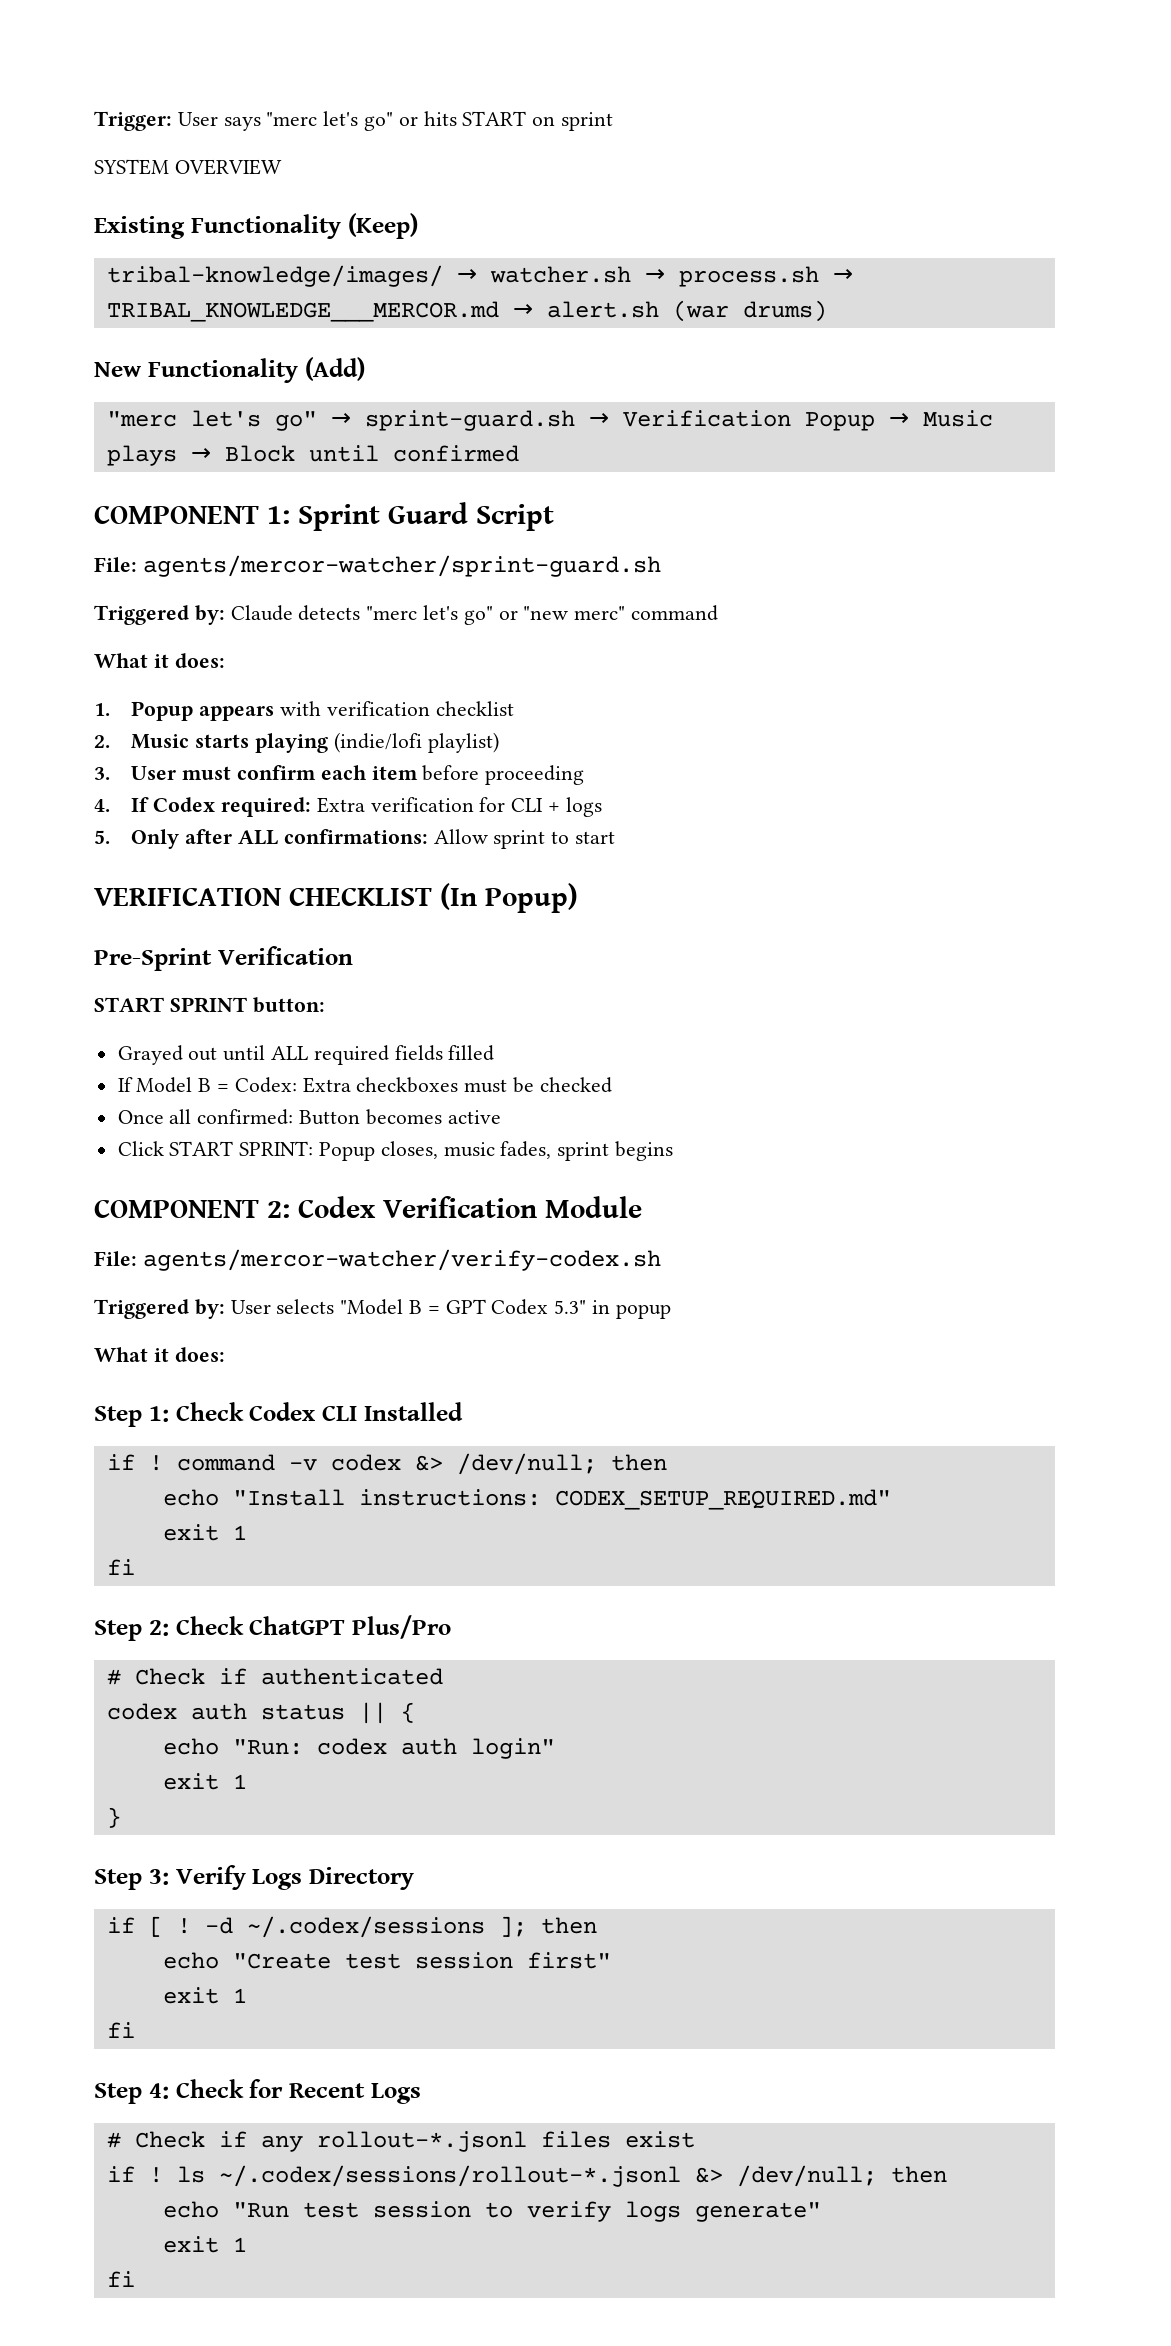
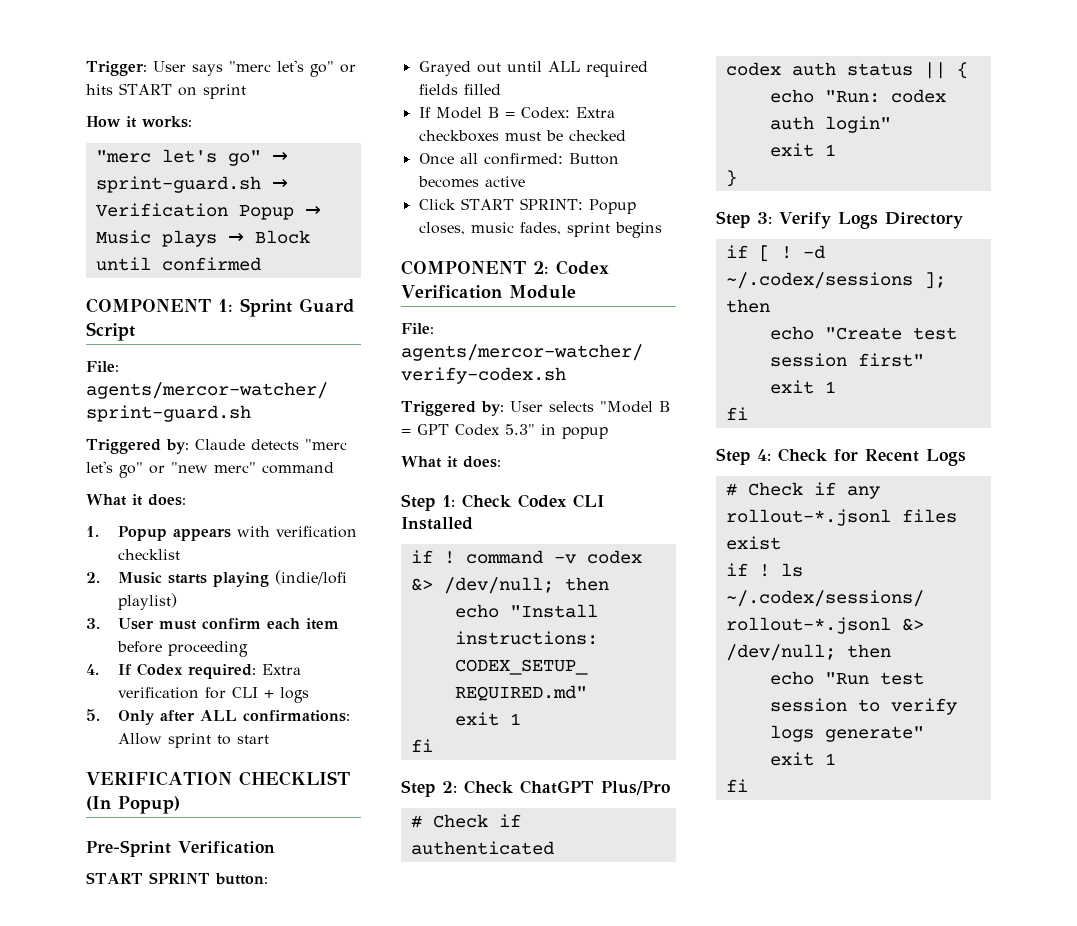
- SYSTEM OVERVIEW
- Existing Functionality (Keep)
- tribal-knowledge/images/ → watcher.sh → process.sh → TRIBAL_KNOWLEDGE___MERCOR.md → alert.sh (war drums)
- New Functionality (Add)
+ How it works:

